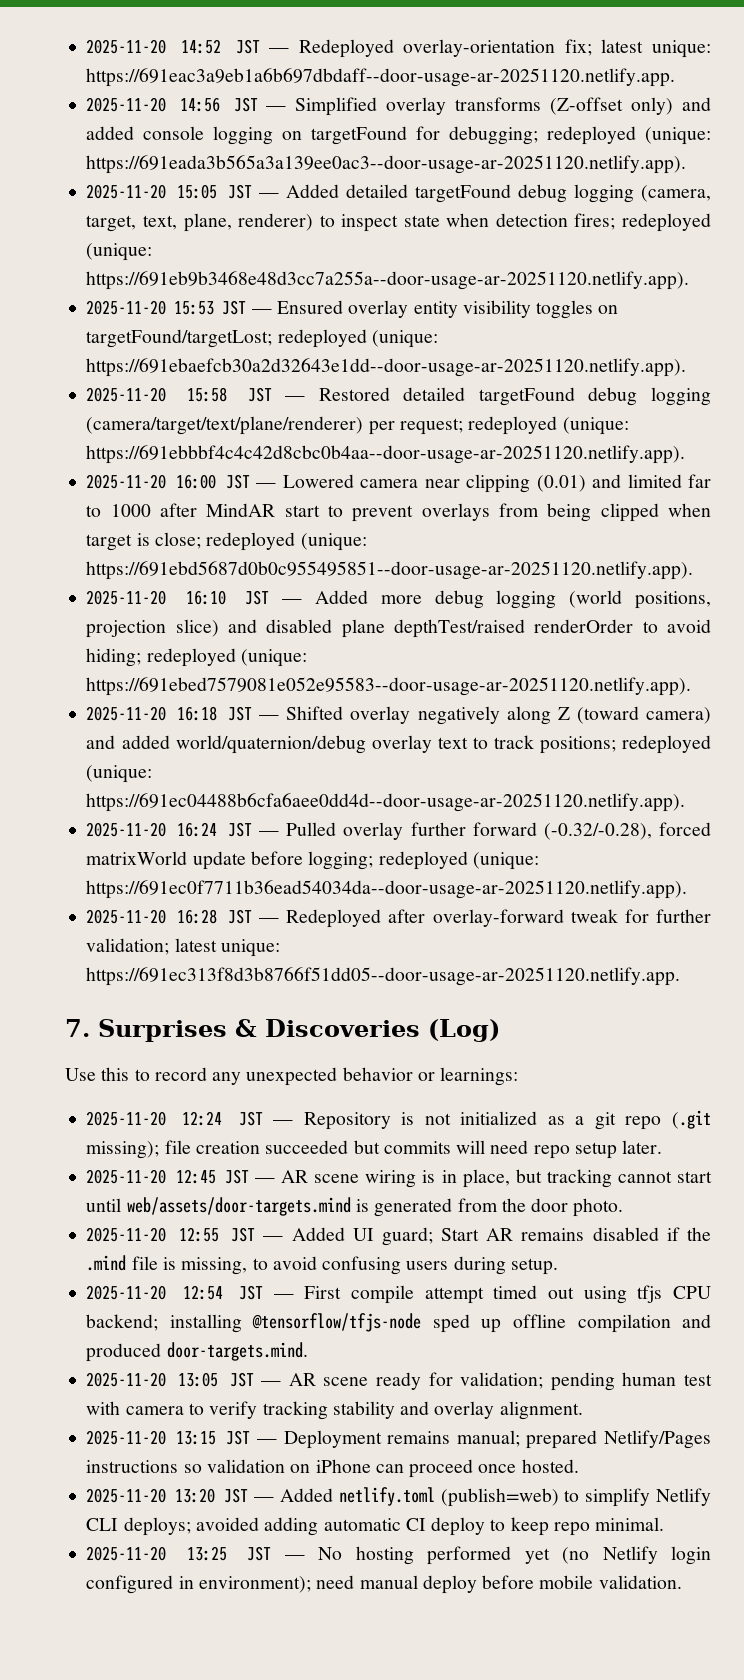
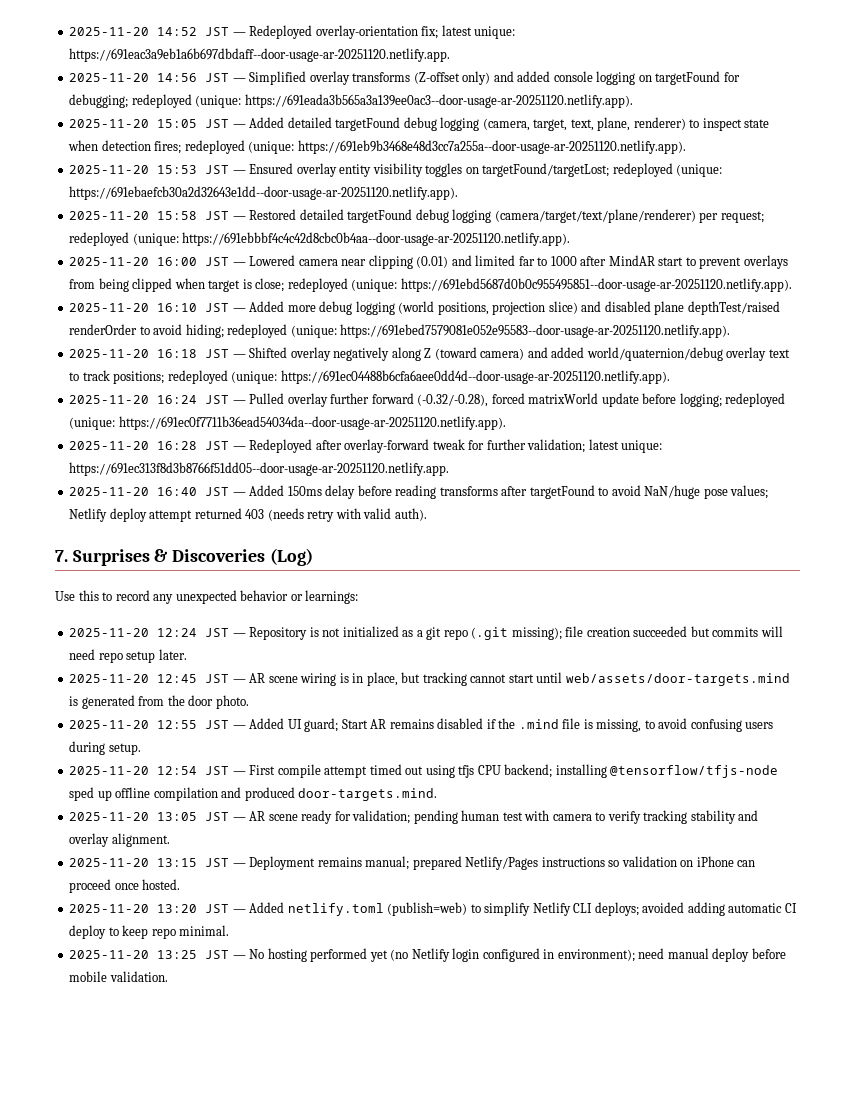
+ 2025-11-20 16:40 JST — Added 150ms delay before reading transforms after targetFound to avoid NaN/huge pose values; Netlify deploy attempt returned 403 (needs retry with valid auth).

